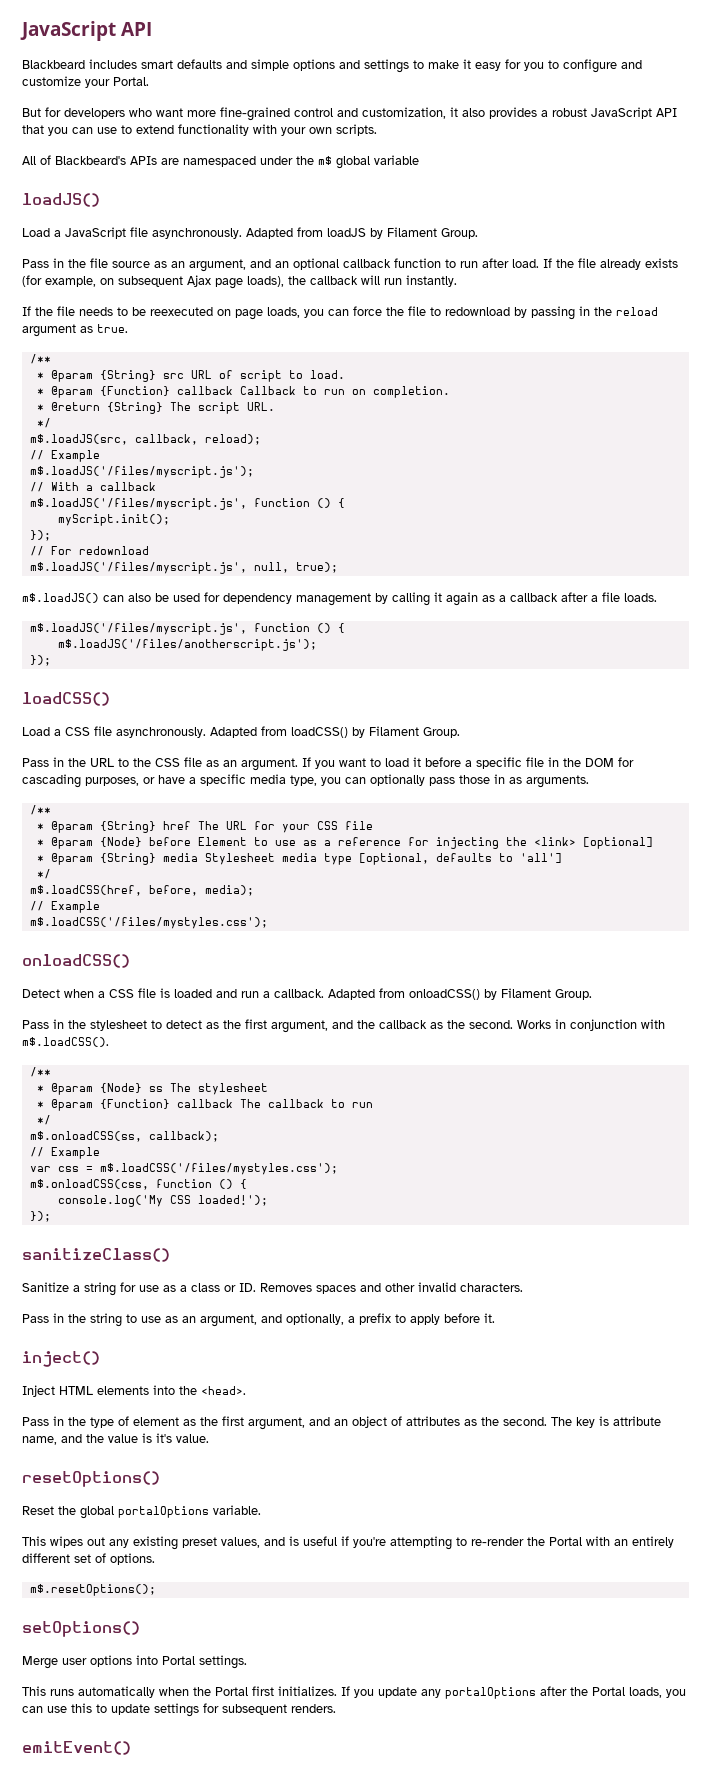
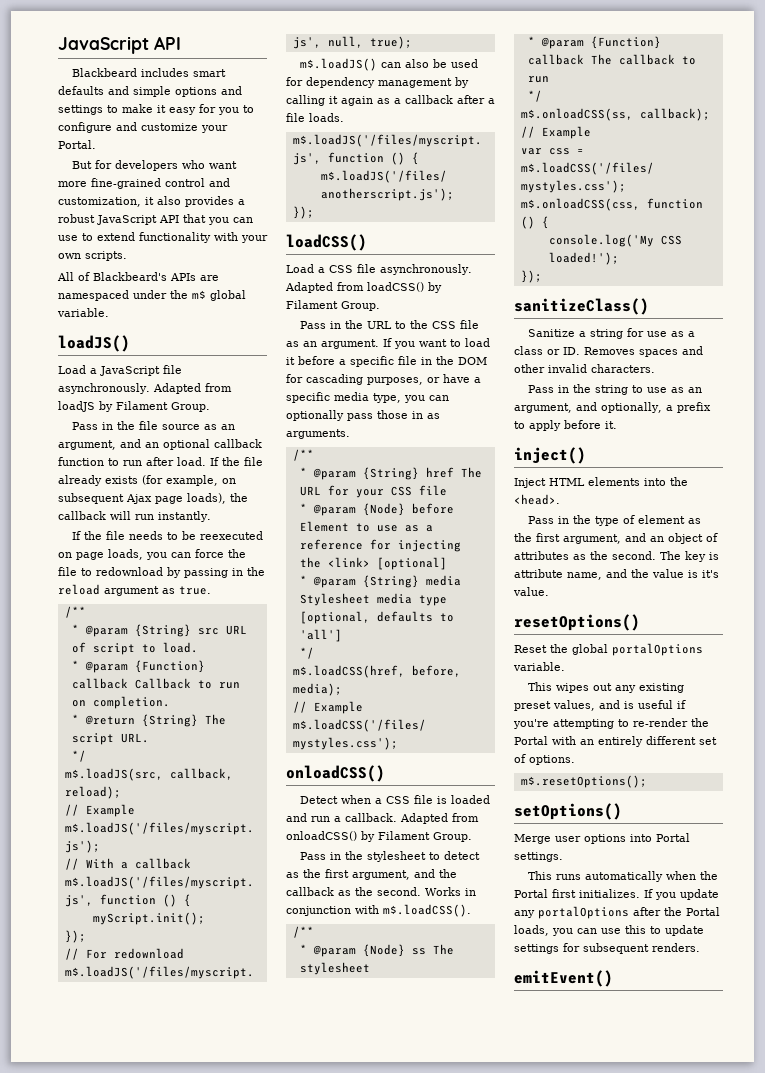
- All of Blackbeard's APIs are namespaced under the m$ global variable
+ All of Blackbeard's APIs are namespaced under the m$ global variable.

